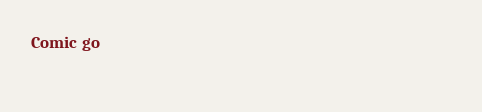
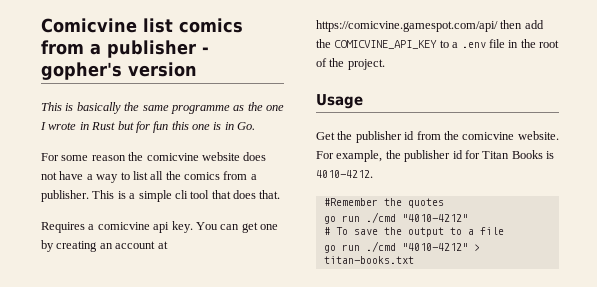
- Comic go
+ Comicvine list comics from a publisher - gopher's version
+ This is basically the same programme as the one I wrote in Rust but for fun this one is in Go.
+ For some reason the comicvine website does not have a way to list all the comics from a publisher. This is a simple cli tool that does that.
+ Requires a comicvine api key. You can get one by creating an account at https://comicvine.gamespot.com/api/ then add the COMICVINE_API_KEY to a .env file in the root of the project.
+ Usage
+ Get the publisher id from the comicvine website. For example, the publisher id for Titan Books is 4010-4212.
+ #Remember the quotes
+ go run ./cmd "4010-4212"
+ # To save the output to a file
+ go run ./cmd "4010-4212" > titan-books.txt

